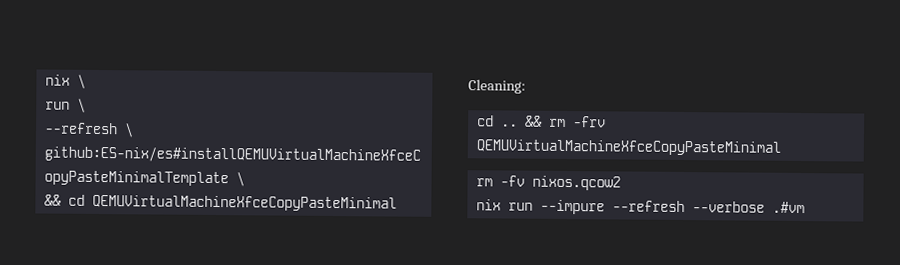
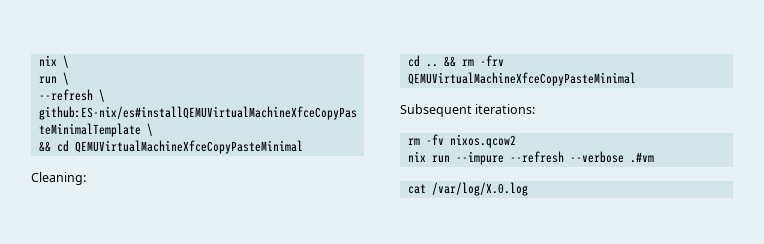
+ Subsequent iterations:
+ cat /var/log/X.0.log

